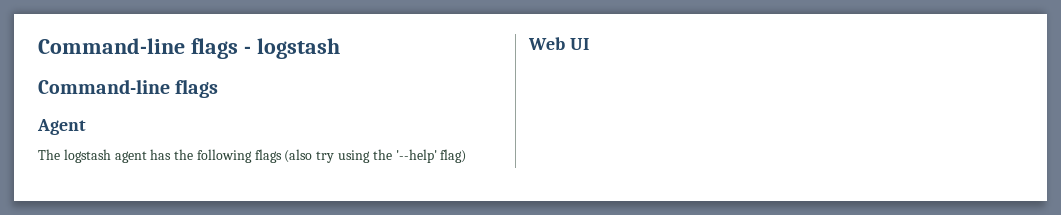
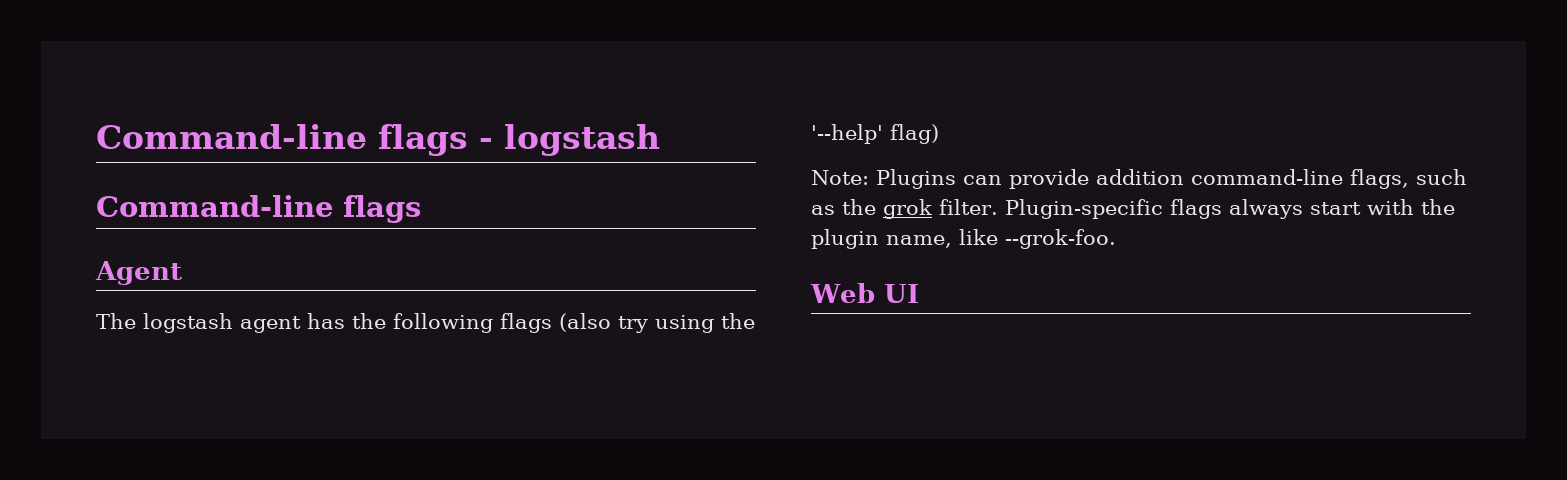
+ Note: Plugins can provide addition command-line flags, such as the grok filter. Plugin-specific flags always start with the plugin name, like --grok-foo.

